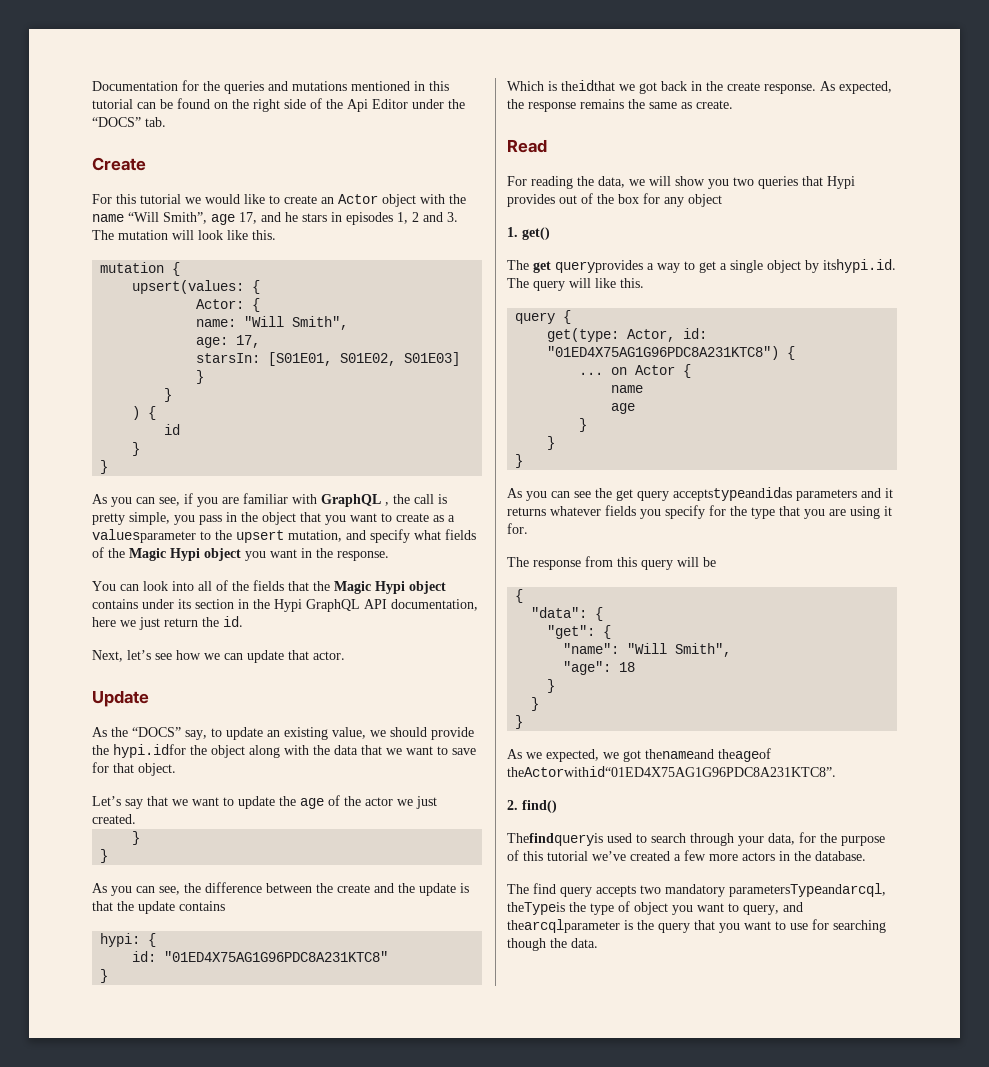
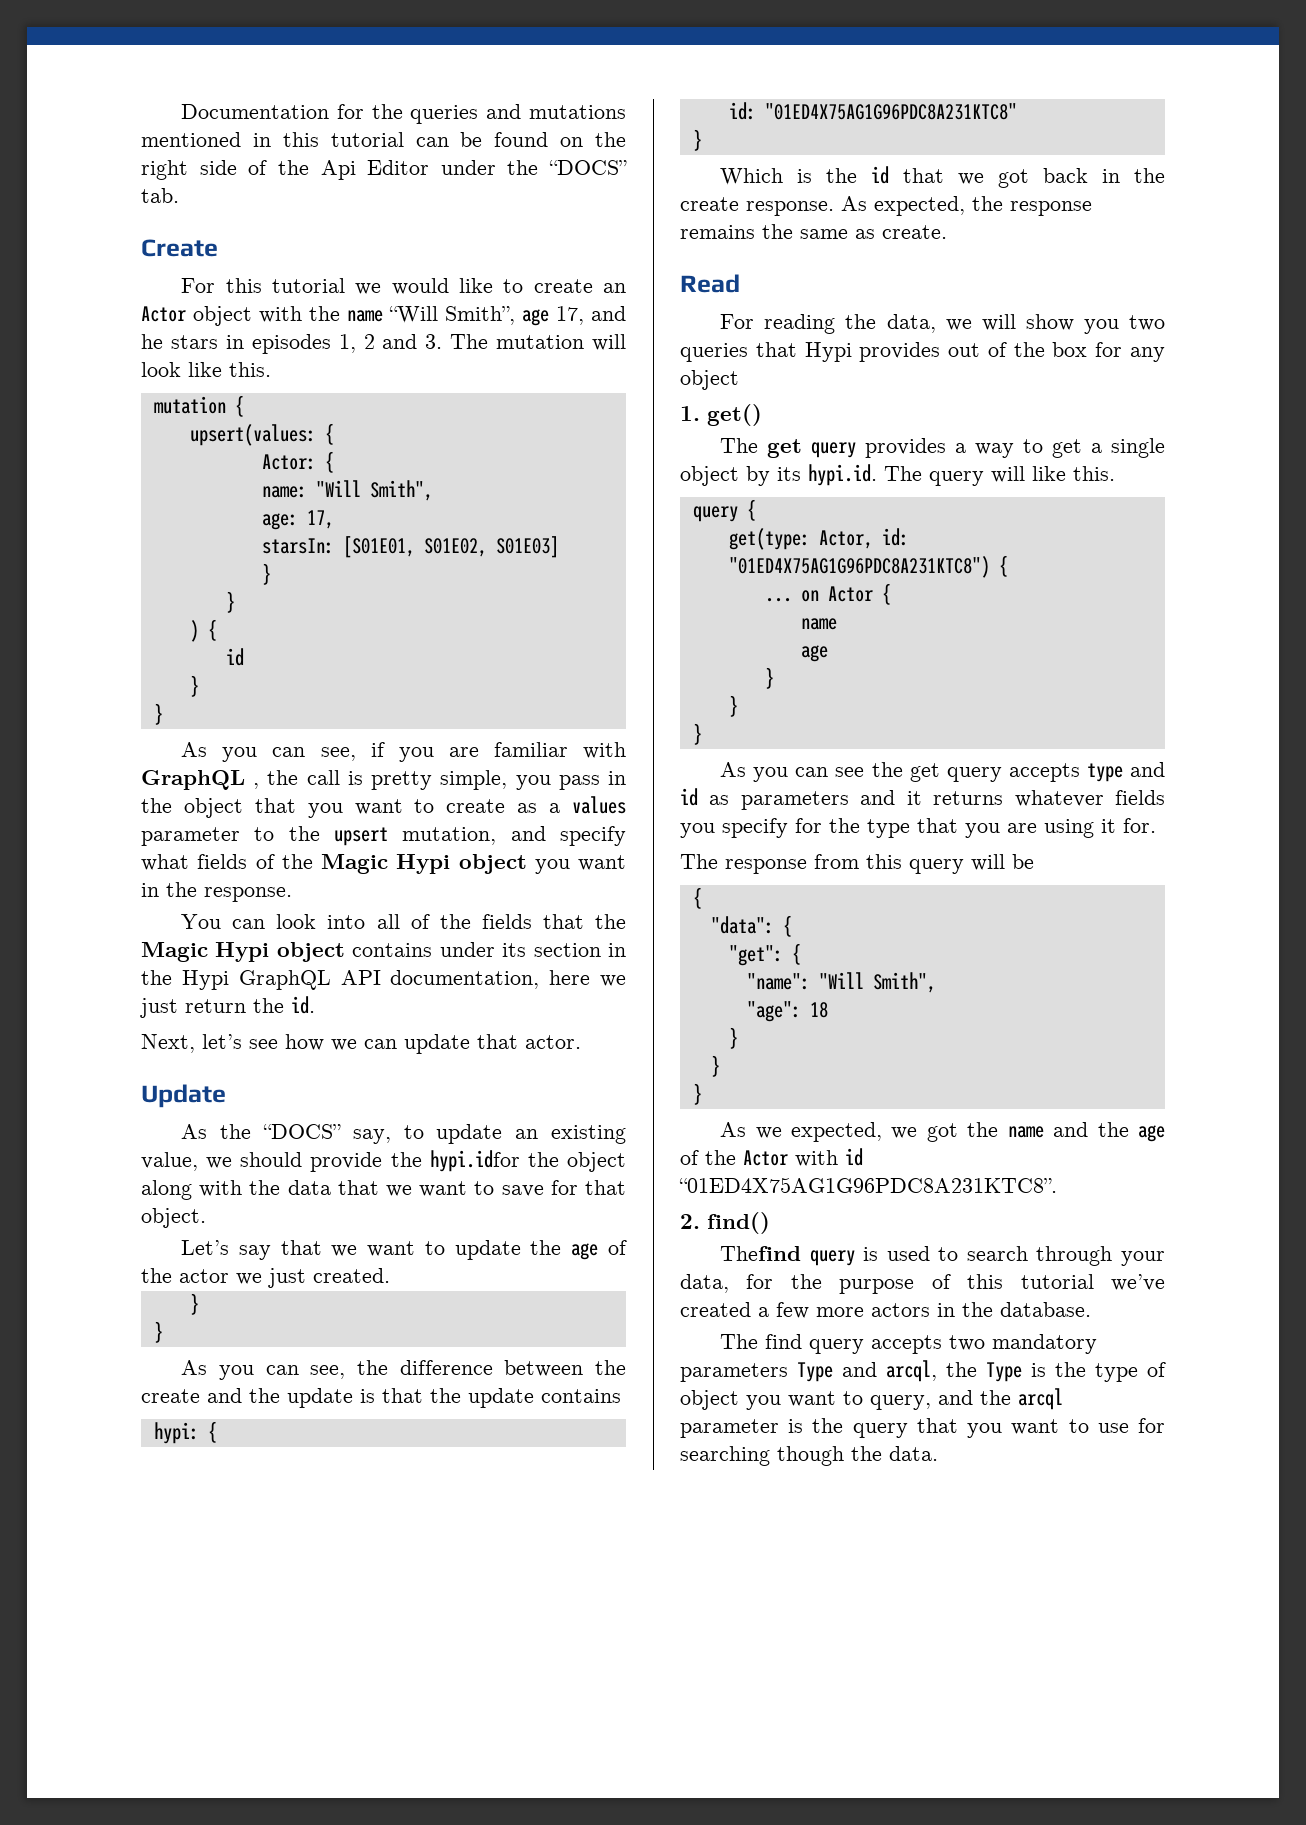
- As you can see, if you are familiar with GraphQL , the call is pretty simple, you pass in the object that you want to create as a valuesparameter to the upsert mutation, and specify what fields of the Magic Hypi object you want in the response.
+ As you can see, if you are familiar with GraphQL , the call is pretty simple, you pass in the object that you want to create as a values parameter to the upsert mutation, and specify what fields of the Magic Hypi object you want in the response.
- Which is theidthat we got back in the create response.
+ Which is the id that we got back in the create response.
- The get queryprovides a way to get a single object by itshypi.id. The query will like this.
+ The get query provides a way to get a single object by its hypi.id. The query will like this.
- As you can see the get query acceptstypeandidas parameters and it returns whatever fields you specify for the type that you are using it for.
+ As you can see the get query accepts type and id as parameters and it returns whatever fields you specify for the type that you are using it for.
- As we expected, we got thenameand theageof theActorwithid“01ED4X75AG1G96PDC8A231KTC8”.
+ As we expected, we got the name and the age of the Actor with id “01ED4X75AG1G96PDC8A231KTC8”.
- Thefindqueryis used to search through your data, for the purpose of this tutorial we’ve created a few more actors in the database.
+ Thefind query is used to search through your data, for the purpose of this tutorial we’ve created a few more actors in the database.
- The find query accepts two mandatory parametersTypeandarcql, theTypeis the type of object you want to query, and thearcqlparameter is the query that you want to use for searching though the data.
+ The find query accepts two mandatory parameters Type and arcql, the Type is the type of object you want to query, and the arcql parameter is the query that you want to use for searching though the data.

